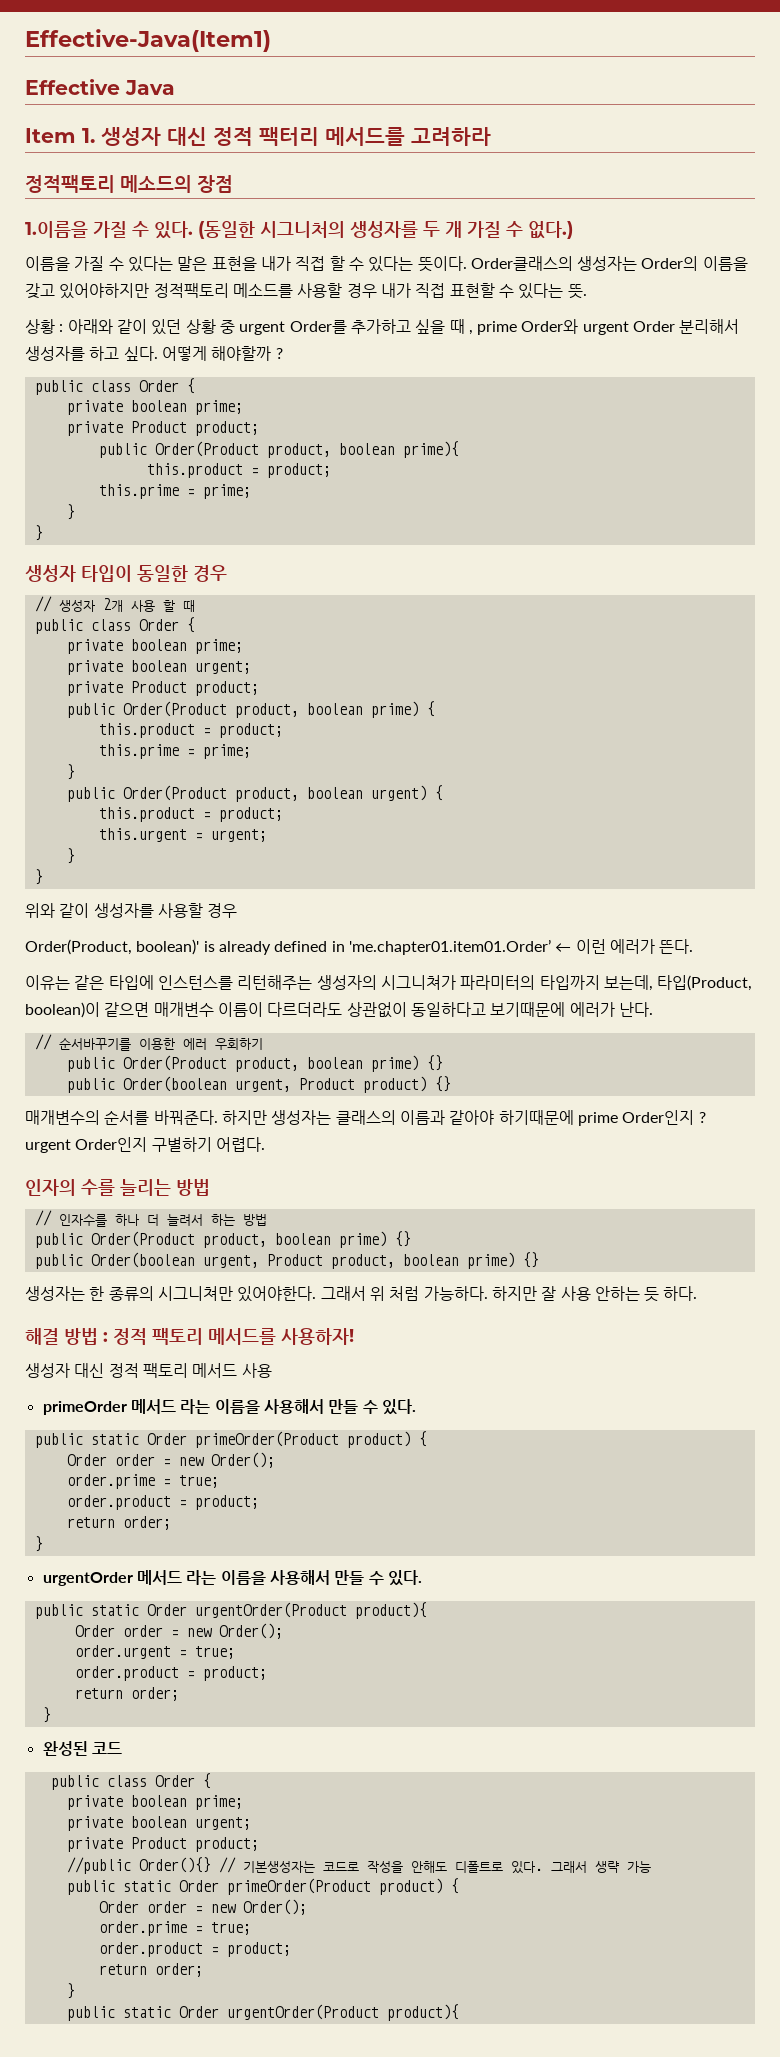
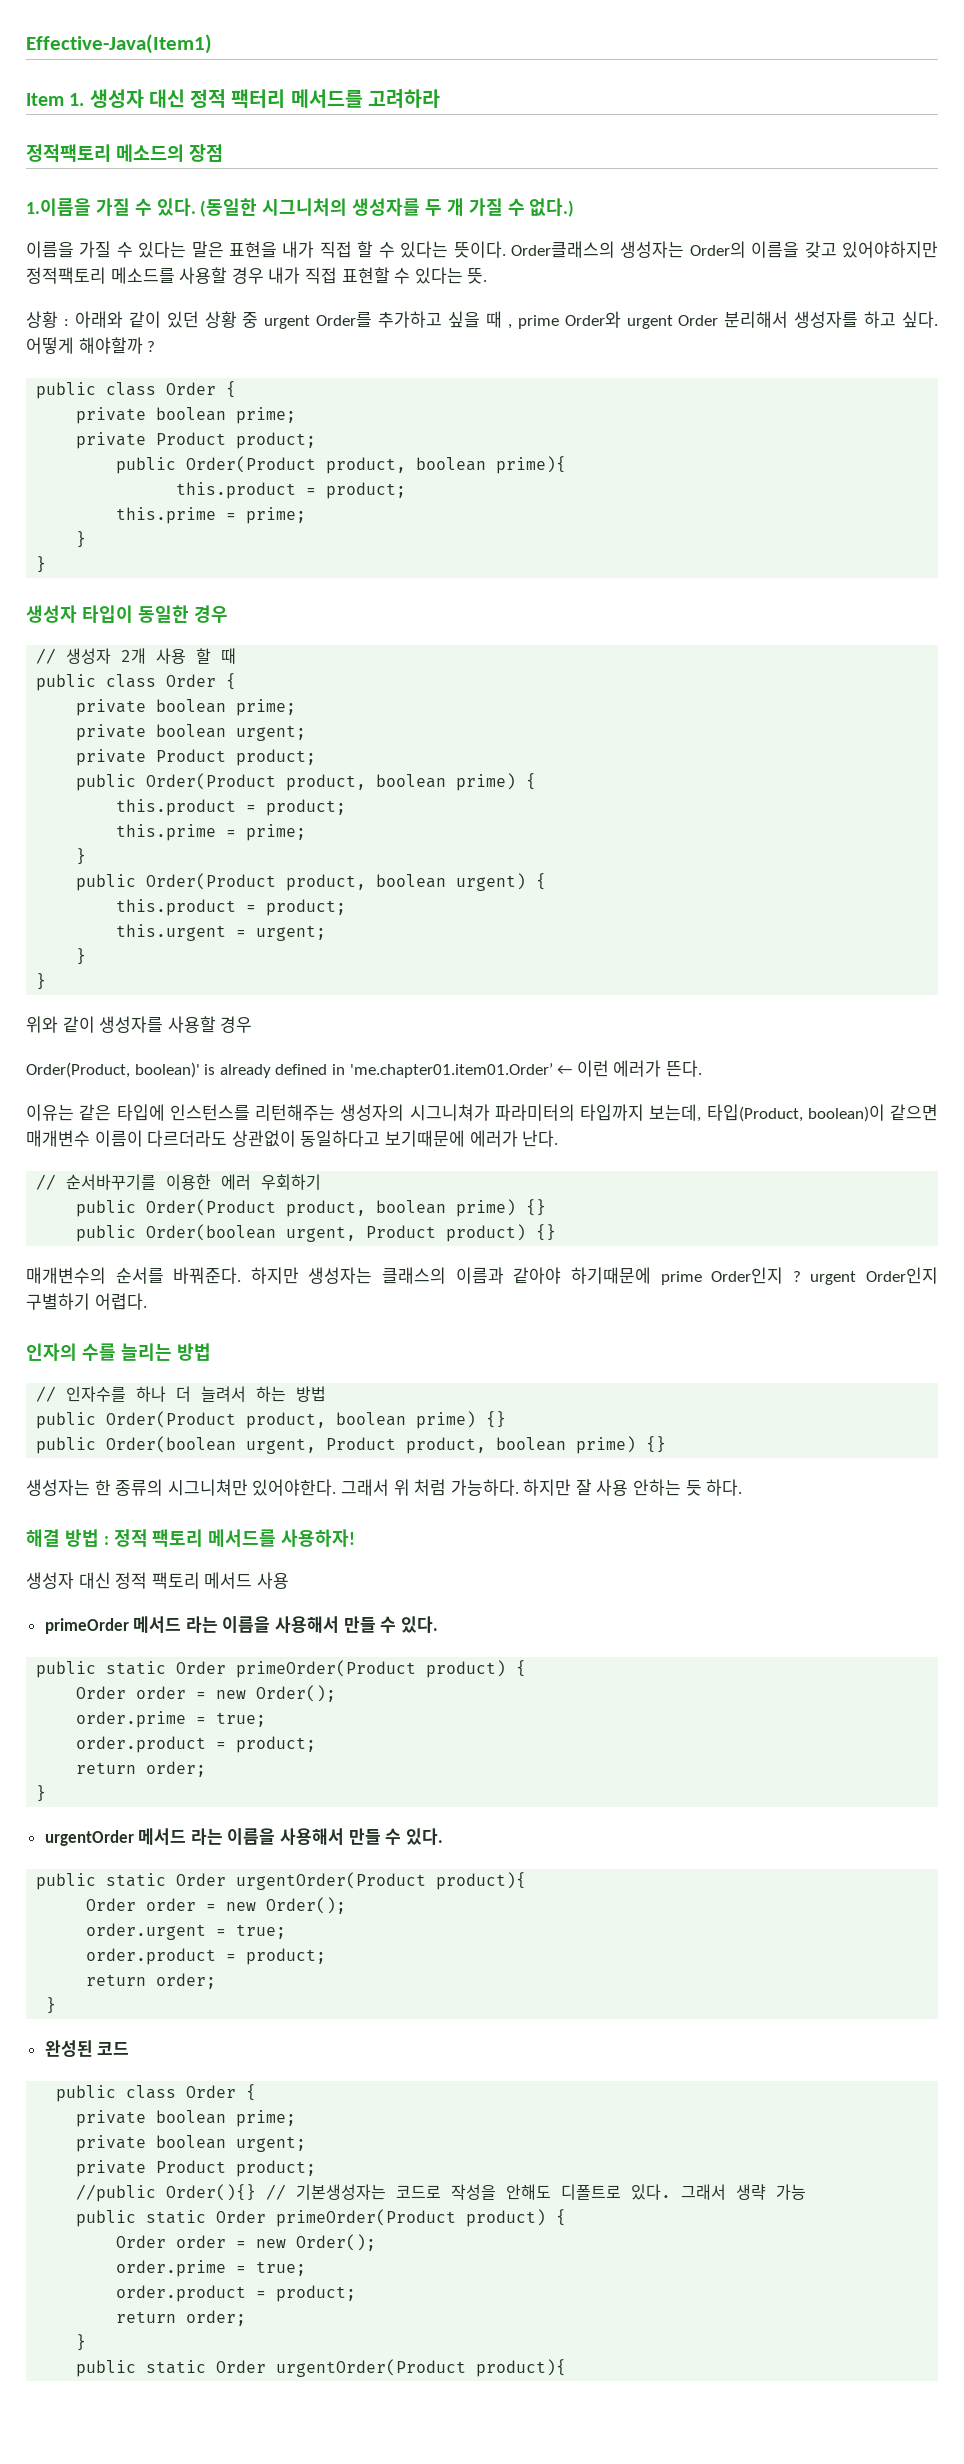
- Effective Java

